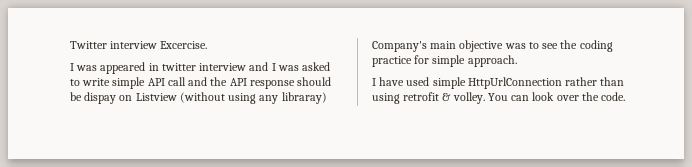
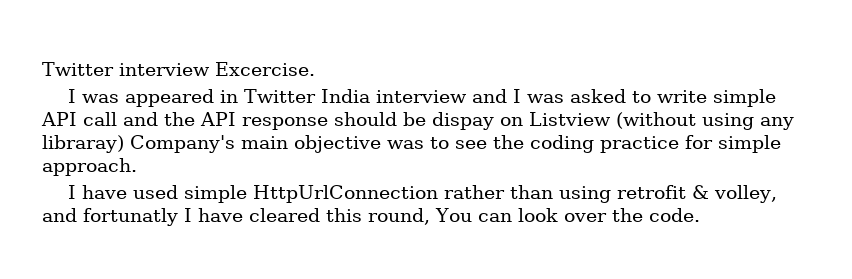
- I was appeared in twitter interview and I was asked to write simple API call and the API response should be dispay on Listview (without using any libraray) Company's main objective was to see the coding practice for simple approach.
+ I was appeared in Twitter India interview and I was asked to write simple API call and the API response should be dispay on Listview (without using any libraray) Company's main objective was to see the coding practice for simple approach.
- I have used simple HttpUrlConnection rather than using retrofit & volley. You can look over the code.
+ I have used simple HttpUrlConnection rather than using retrofit & volley, and fortunatly I have cleared this round, You can look over the code.

